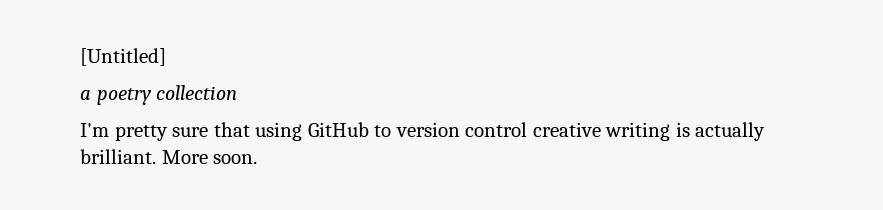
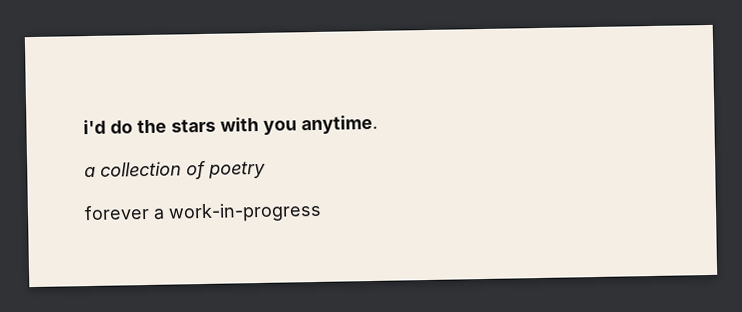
- [Untitled]
- a poetry collection
- I'm pretty sure that using GitHub to version control creative writing is actually brilliant. More soon.
+ i'd do the stars with you anytime.
+ a collection of poetry
+ forever a work-in-progress

